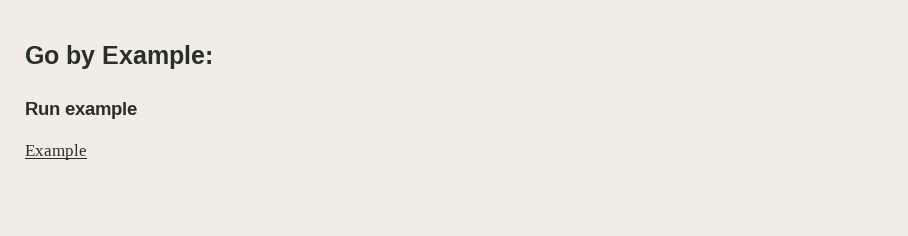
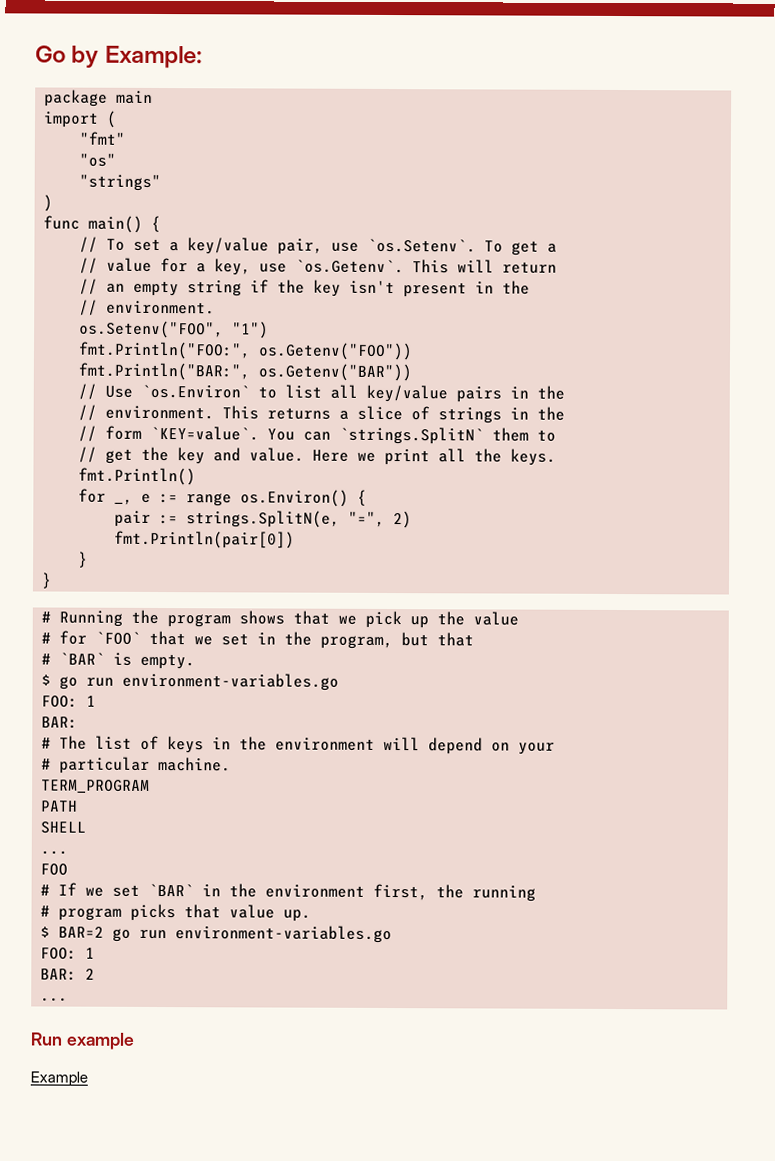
+ package main
+ import (
+ "fmt"
+ "os"
+ "strings"
+ )
+ func main() {
+ // To set a key/value pair, use `os.Setenv`. To get a
+ // value for a key, use `os.Getenv`. This will return
+ // an empty string if the key isn't present in the
+ // environment.
+ os.Setenv("FOO", "1")
+ fmt.Println("FOO:", os.Getenv("FOO"))
+ fmt.Println("BAR:", os.Getenv("BAR"))
+ // Use `os.Environ` to list all key/value pairs in the
+ // environment. This returns a slice of strings in the
+ // form `KEY=value`. You can `strings.SplitN` them to
+ // get the key and value. Here we print all the keys.
+ fmt.Println()
+ for _, e := range os.Environ() {
+ pair := strings.SplitN(e, "=", 2)
+ fmt.Println(pair[0])
+ }
+ }
+ # Running the program shows that we pick up the value
+ # for `FOO` that we set in the program, but that
+ # `BAR` is empty.
+ $ go run environment-variables.go
+ FOO: 1
+ BAR:
+ # The list of keys in the environment will depend on your
+ # particular machine.
+ TERM_PROGRAM
+ PATH
+ SHELL
+ ...
+ FOO
+ # If we set `BAR` in the environment first, the running
+ # program picks that value up.
+ $ BAR=2 go run environment-variables.go
+ FOO: 1
+ BAR: 2
+ ...

